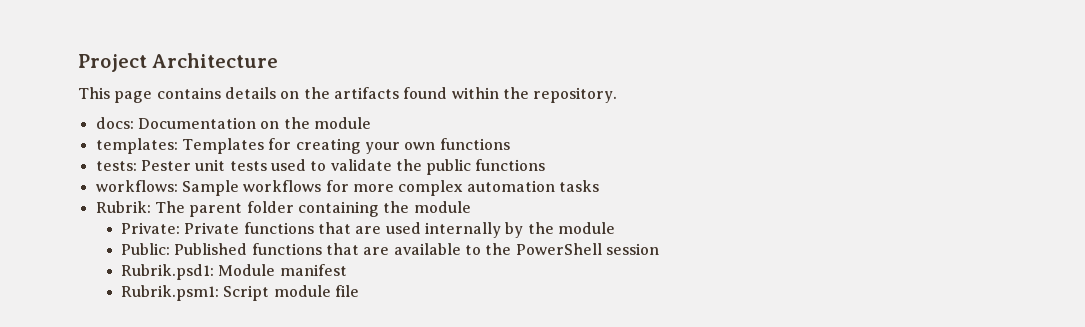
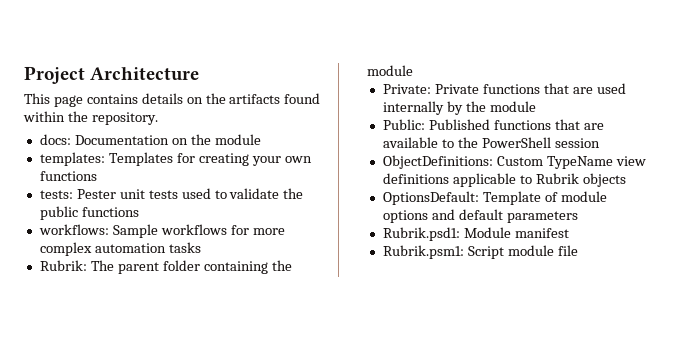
+ ObjectDefinitions: Custom TypeName view definitions applicable to Rubrik objects
+ OptionsDefault: Template of module options and default parameters

